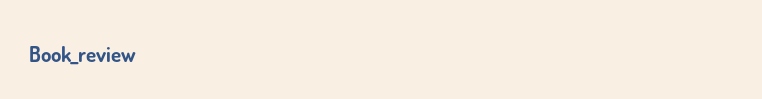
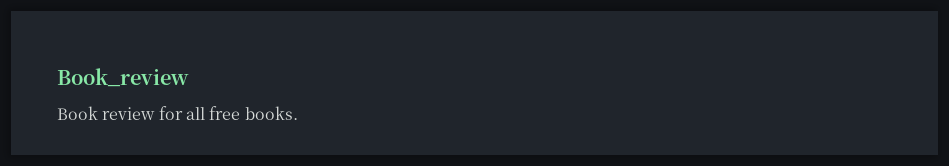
+ Book review for all free books.

